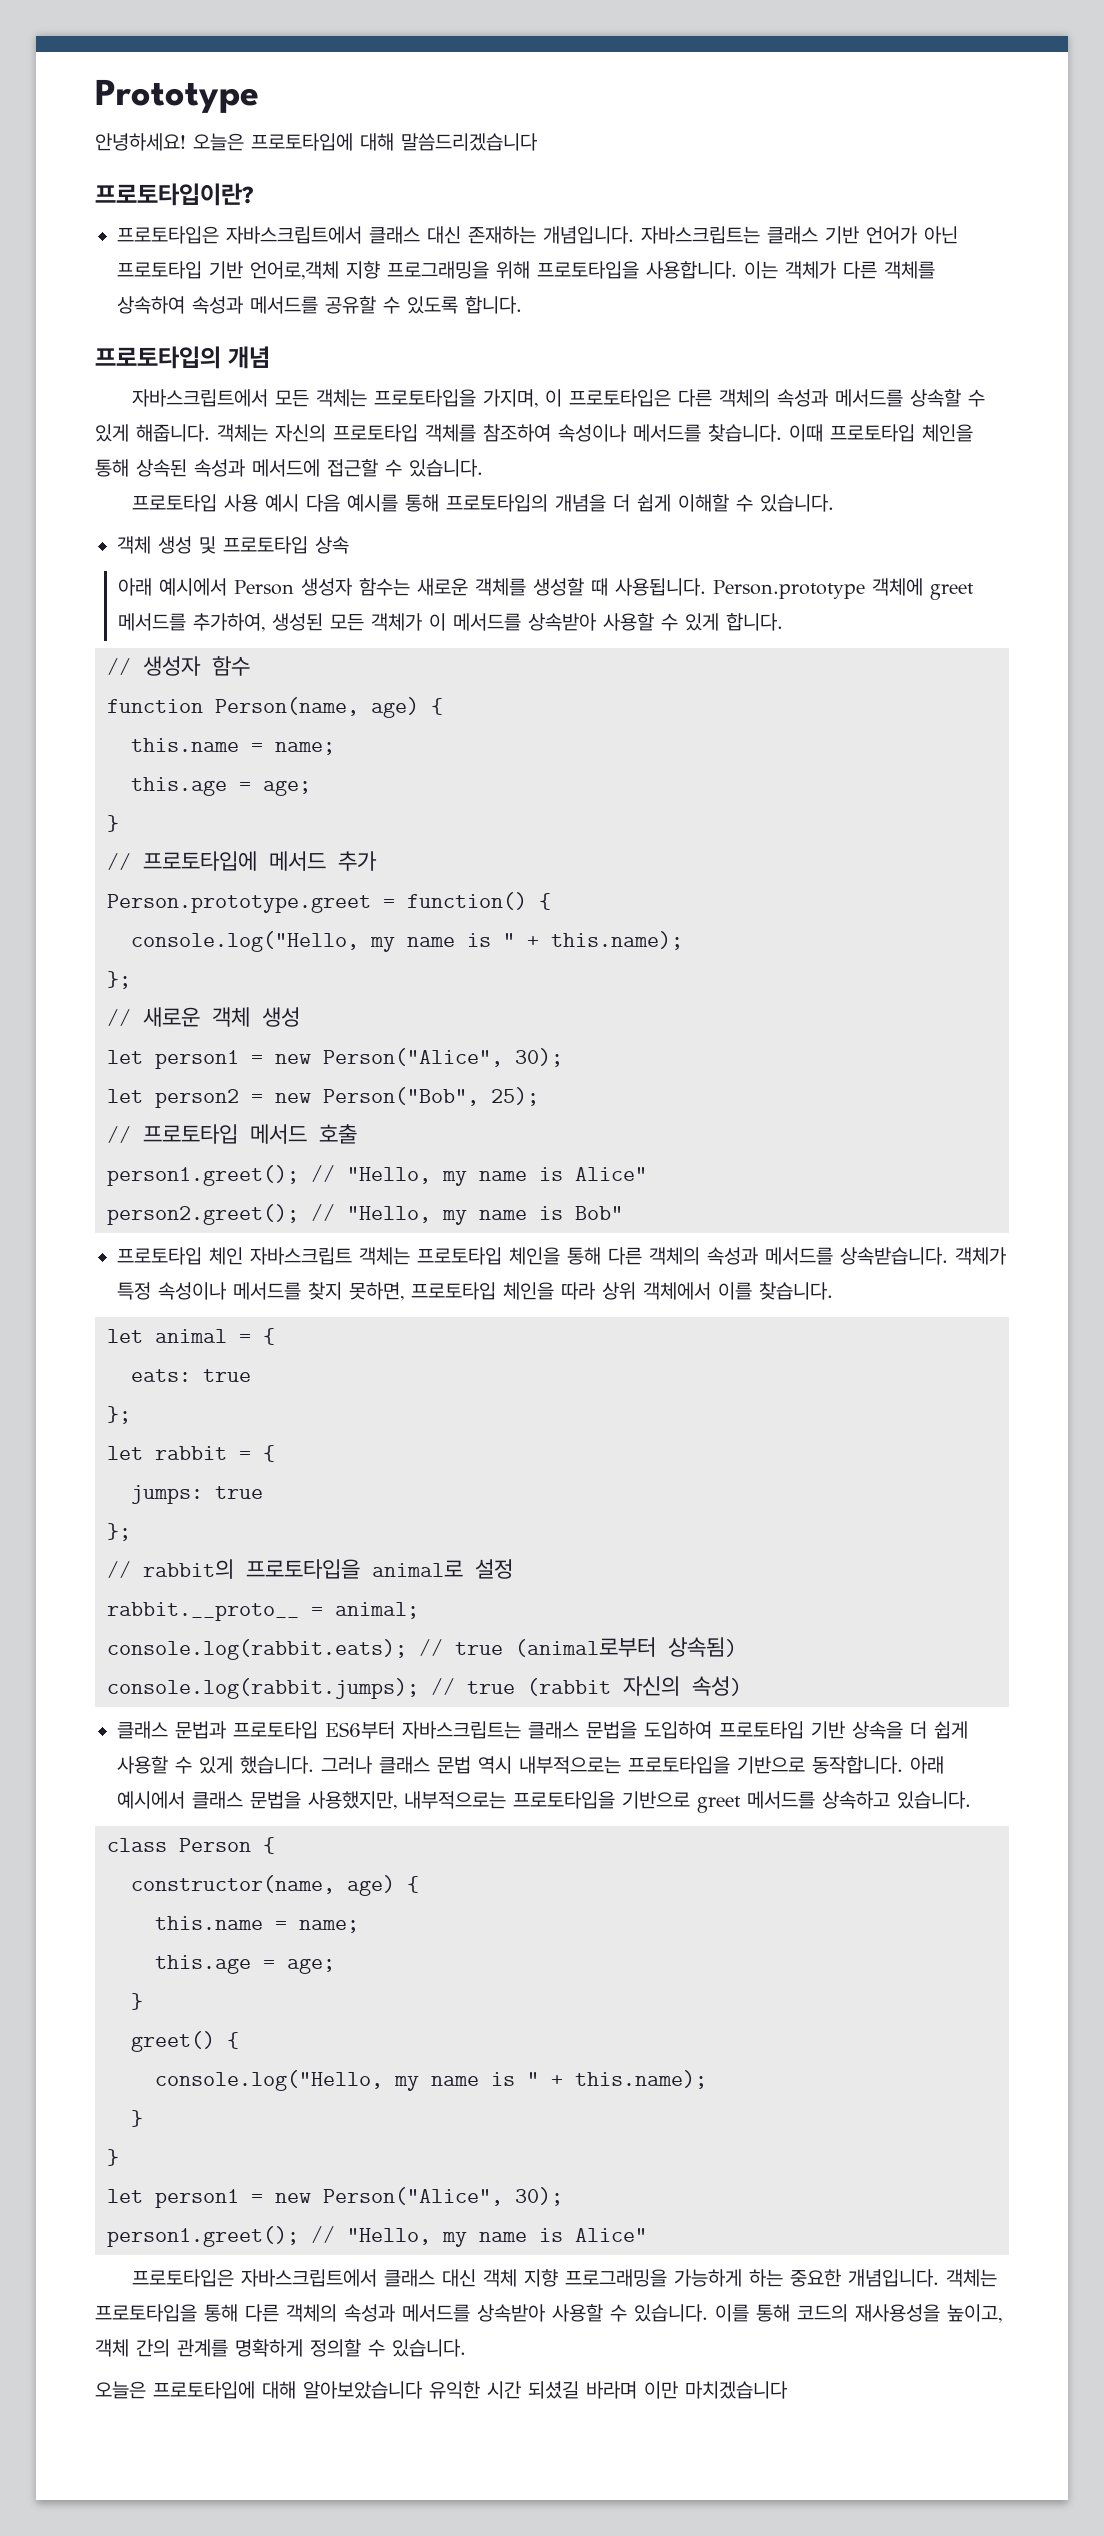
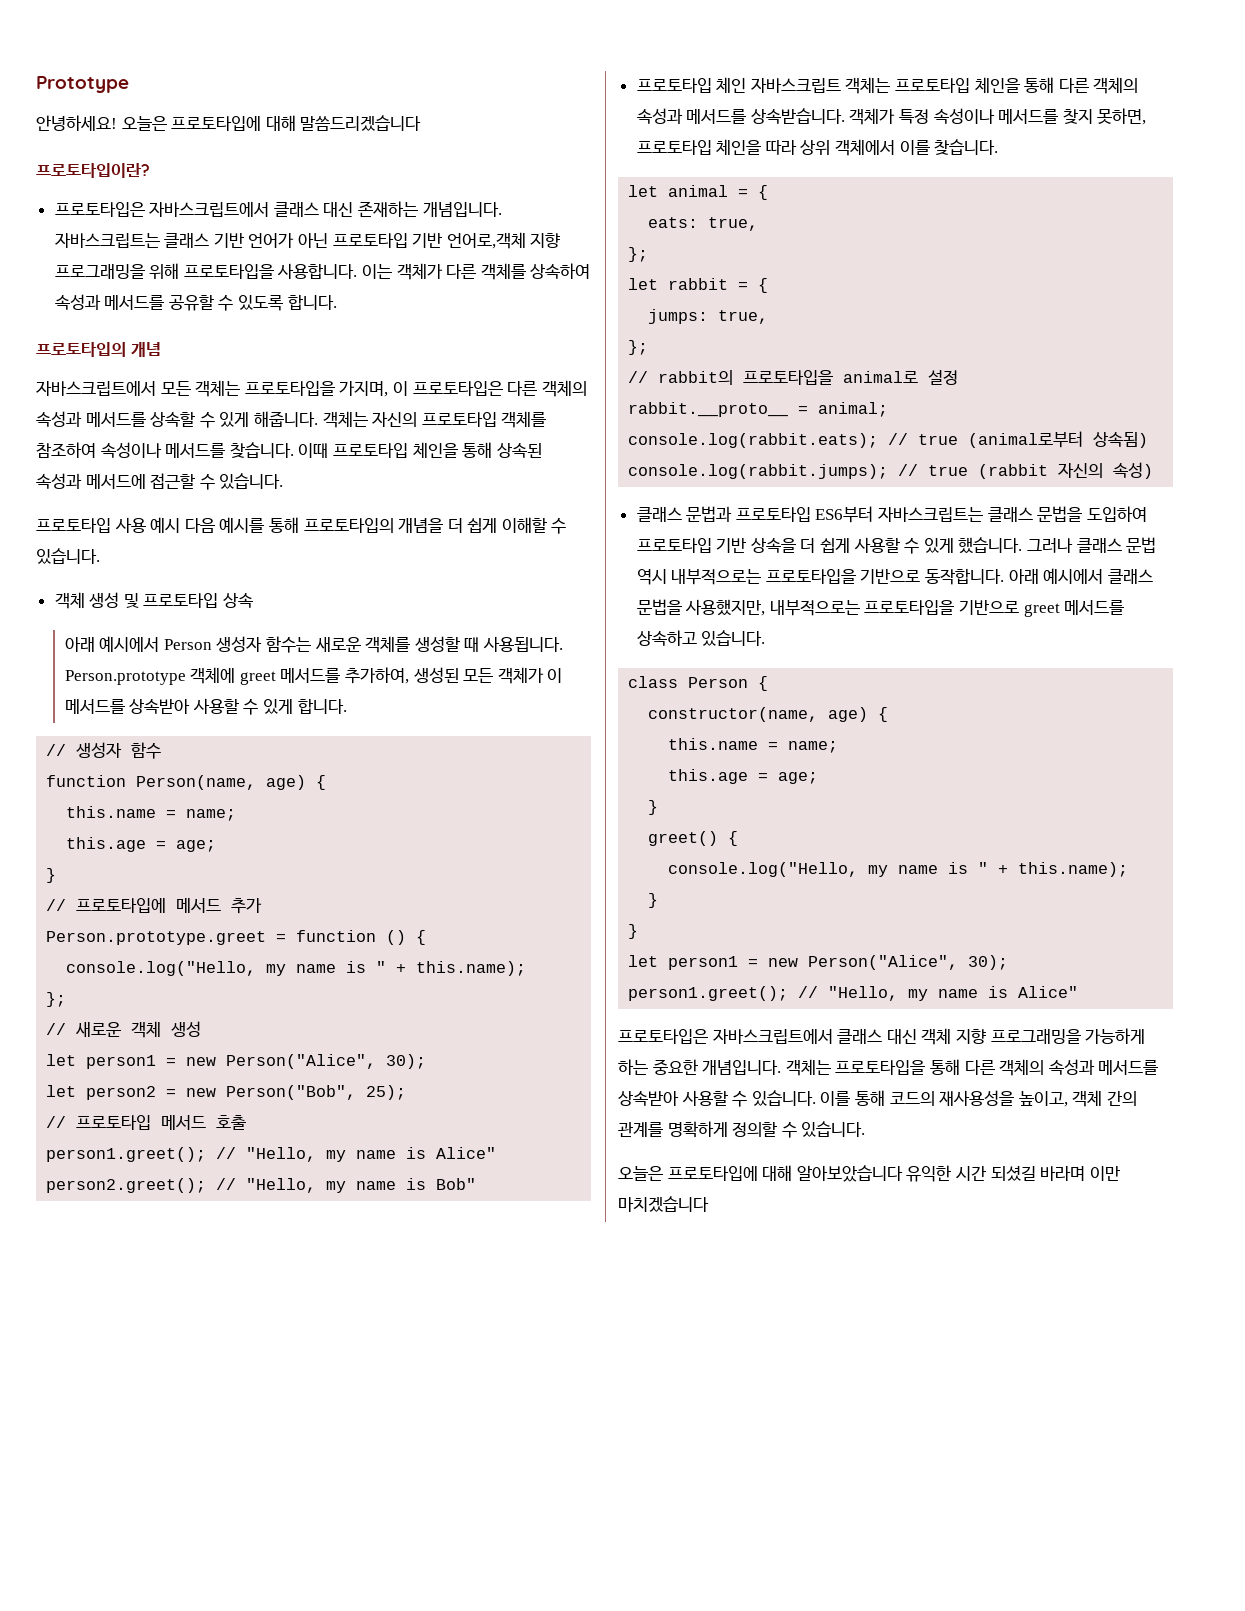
- Person.prototype.greet = function() {
+ Person.prototype.greet = function () {
- eats: true
+ eats: true,
- jumps: true
+ jumps: true,

